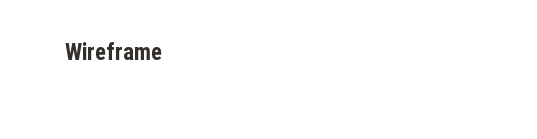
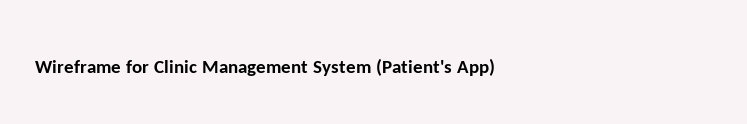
- Wireframe
+ Wireframe for Clinic Management System (Patient's App)

